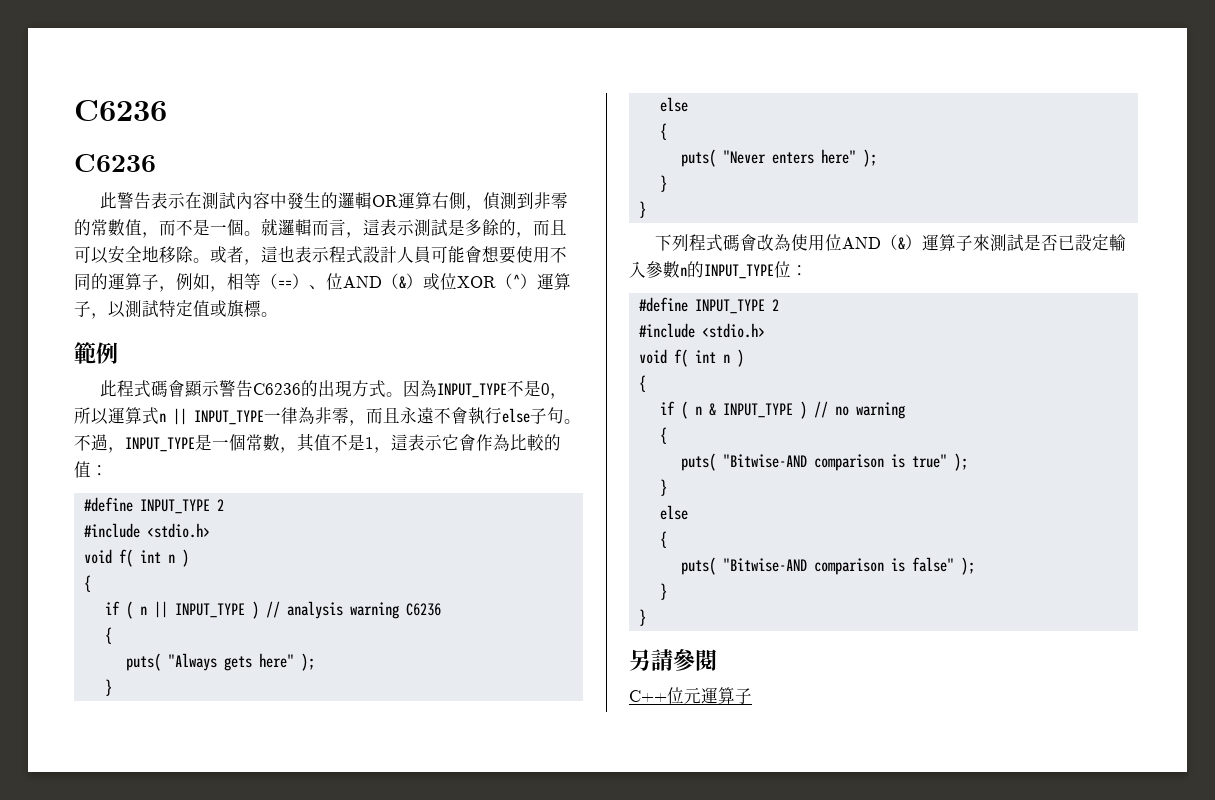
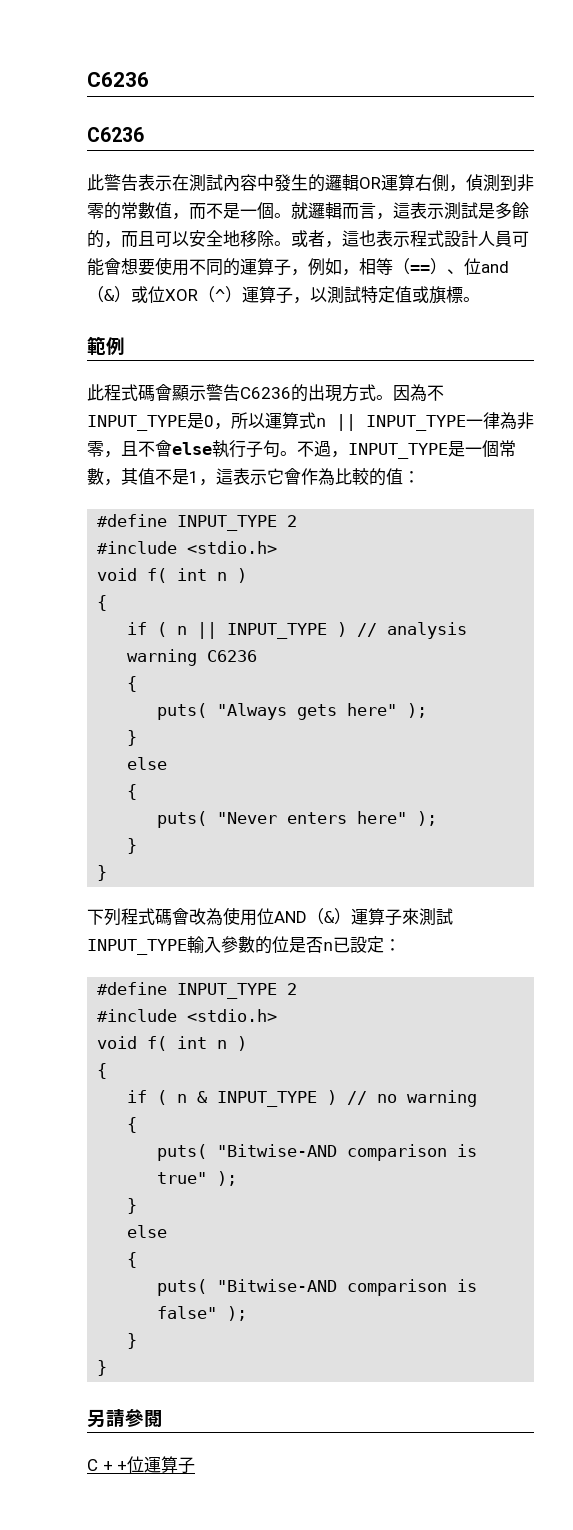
- 或者，這也表示程式設計人員可能會想要使用不同的運算子，例如，相等（==）、位AND（&）或位XOR（^）運算子，以測試特定值或旗標。
+ 或者，這也表示程式設計人員可能會想要使用不同的運算子，例如，相等（==）、位and（&）或位XOR（^）運算子，以測試特定值或旗標。
- 因為INPUT_TYPE不是0，所以運算式n || INPUT_TYPE一律為非零，而且永遠不會執行else子句。
+ 因為不INPUT_TYPE是0，所以運算式n || INPUT_TYPE一律為非零，且不會else執行子句。
- 下列程式碼會改為使用位AND（&）運算子來測試是否已設定輸入參數n的INPUT_TYPE位：
+ 下列程式碼會改為使用位AND（&）運算子來測試INPUT_TYPE輸入參數的位是否n已設定：
- C++位元運算子
+ C + +位運算子

